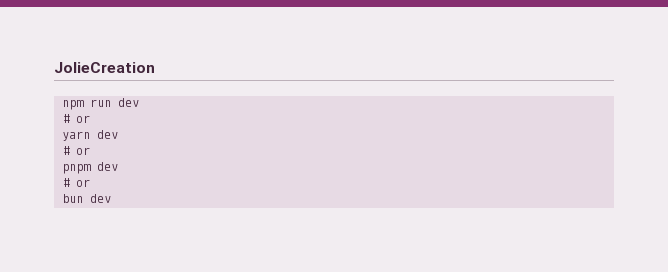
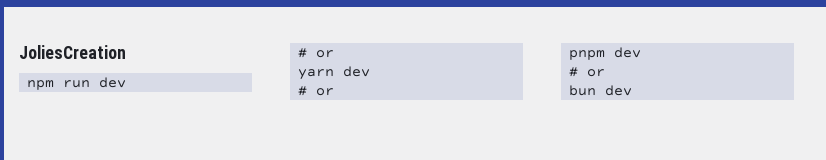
- JolieCreation
+ JoliesCreation

